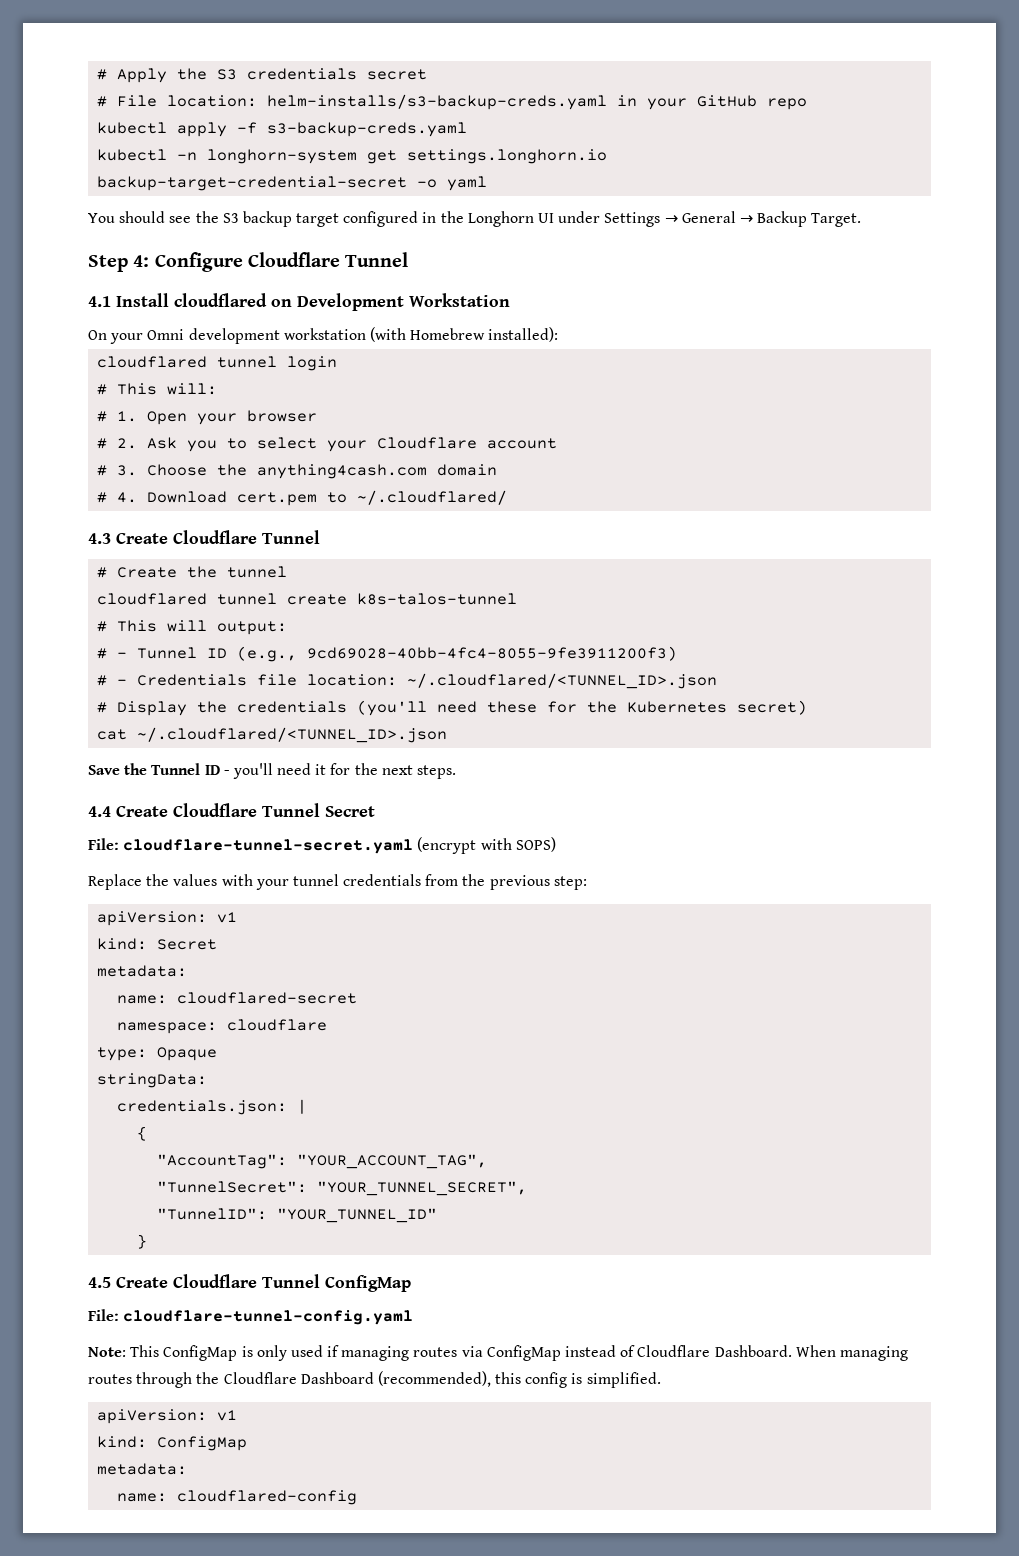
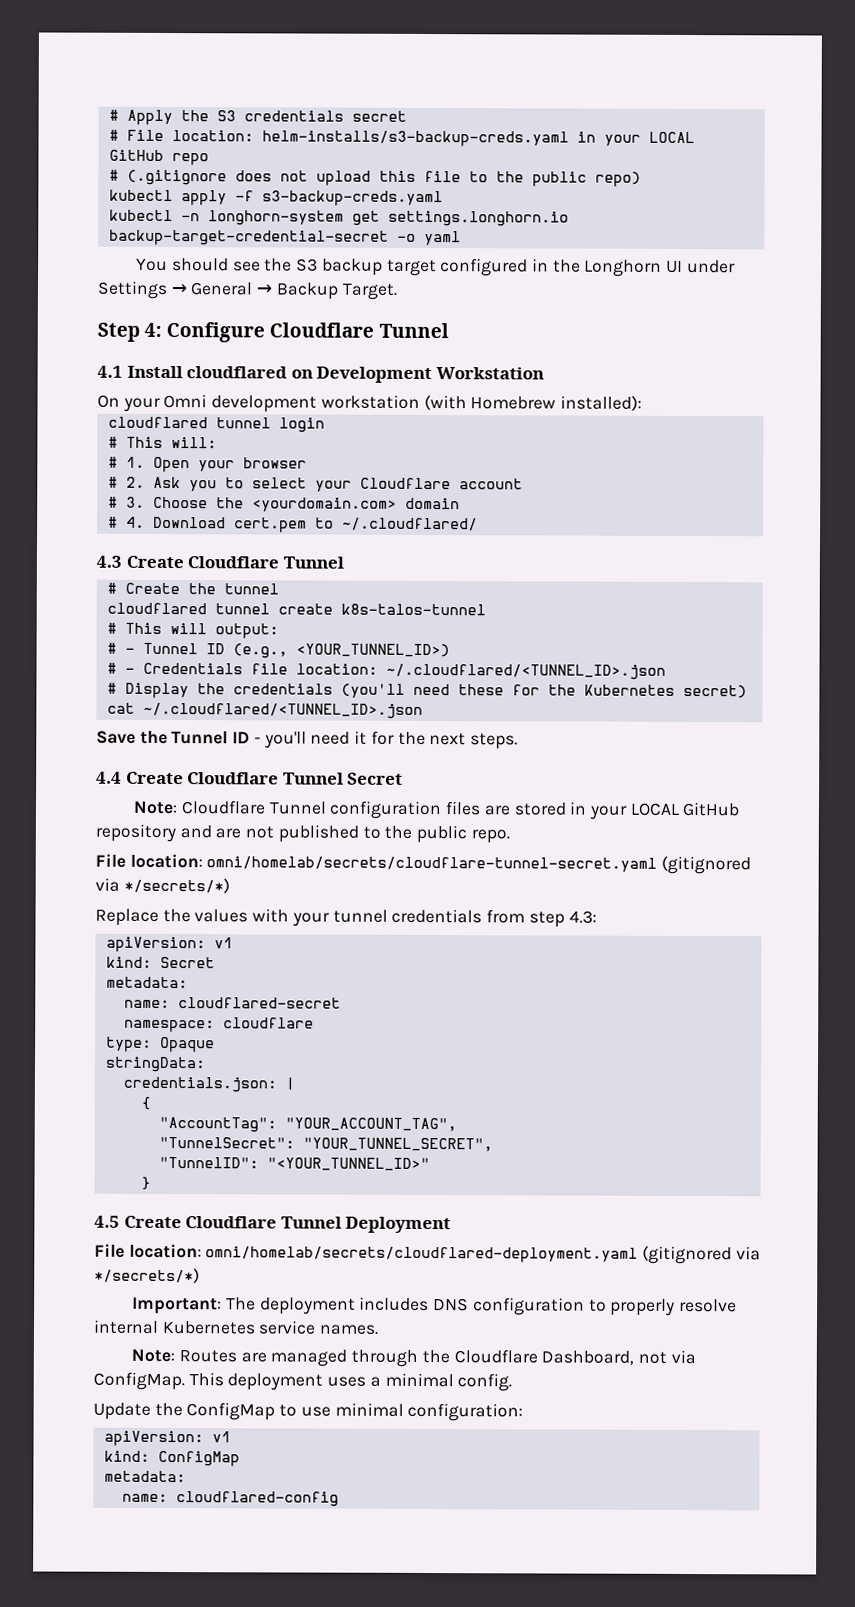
- # File location: helm-installs/s3-backup-creds.yaml in your GitHub repo
+ # File location: helm-installs/s3-backup-creds.yaml in your LOCAL GitHub repo
+ # (.gitignore does not upload this file to the public repo)
- # 3. Choose the anything4cash.com domain
+ # 3. Choose the <yourdomain.com> domain
- # - Tunnel ID (e.g., 9cd69028-40bb-4fc4-8055-9fe3911200f3)
+ # - Tunnel ID (e.g., <YOUR_TUNNEL_ID>)
- File: cloudflare-tunnel-secret.yaml (encrypt with SOPS)
+ Note: Cloudflare Tunnel configuration files are stored in your LOCAL GitHub repository and are not published to the public repo.
+ File location: omni/homelab/secrets/cloudflare-tunnel-secret.yaml (gitignored via */secrets/*)
- Replace the values with your tunnel credentials from the previous step:
+ Replace the values with your tunnel credentials from step 4.3:
- "TunnelID": "YOUR_TUNNEL_ID"
+ "TunnelID": "<YOUR_TUNNEL_ID>"
- 4.5 Create Cloudflare Tunnel ConfigMap
- File: cloudflare-tunnel-config.yaml
- Note: This ConfigMap is only used if managing routes via ConfigMap instead of Cloudflare Dashboard. When managing routes through the Cloudflare Dashboard (recommended), this config is simplified.
+ 4.5 Create Cloudflare Tunnel Deployment
+ File location: omni/homelab/secrets/cloudflared-deployment.yaml (gitignored via */secrets/*)
+ Important: The deployment includes DNS configuration to properly resolve internal Kubernetes service names.
+ Note: Routes are managed through the Cloudflare Dashboard, not via ConfigMap. This deployment uses a minimal config.
+ Update the ConfigMap to use minimal configuration:

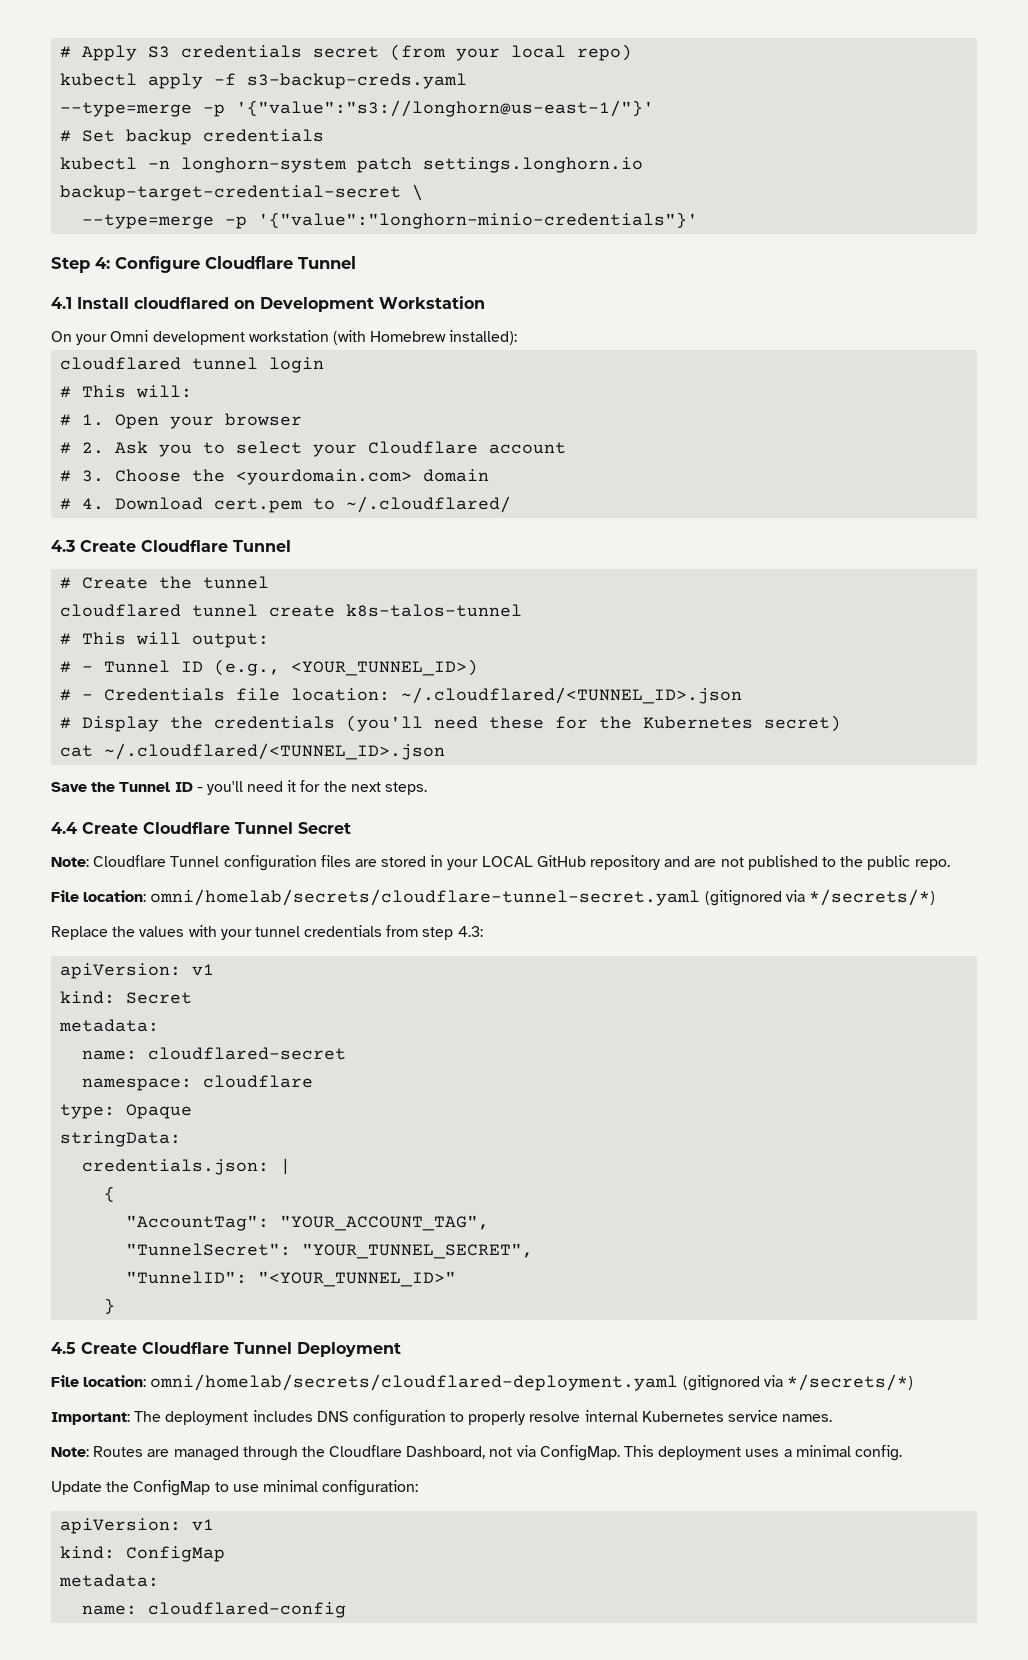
- # Apply the S3 credentials secret
- # File location: helm-installs/s3-backup-creds.yaml in your LOCAL GitHub repo
- # (.gitignore does not upload this file to the public repo)
+ # Apply S3 credentials secret (from your local repo)
+ --type=merge -p '{"value":"s3://longhorn@us-east-1/"}'
+ # Set backup credentials
- kubectl -n longhorn-system get settings.longhorn.io backup-target-credential-secret -o yaml
- You should see the S3 backup target configured in the Longhorn UI under Settings → General → Backup Target.
+ kubectl -n longhorn-system patch settings.longhorn.io backup-target-credential-secret \
+ --type=merge -p '{"value":"longhorn-minio-credentials"}'

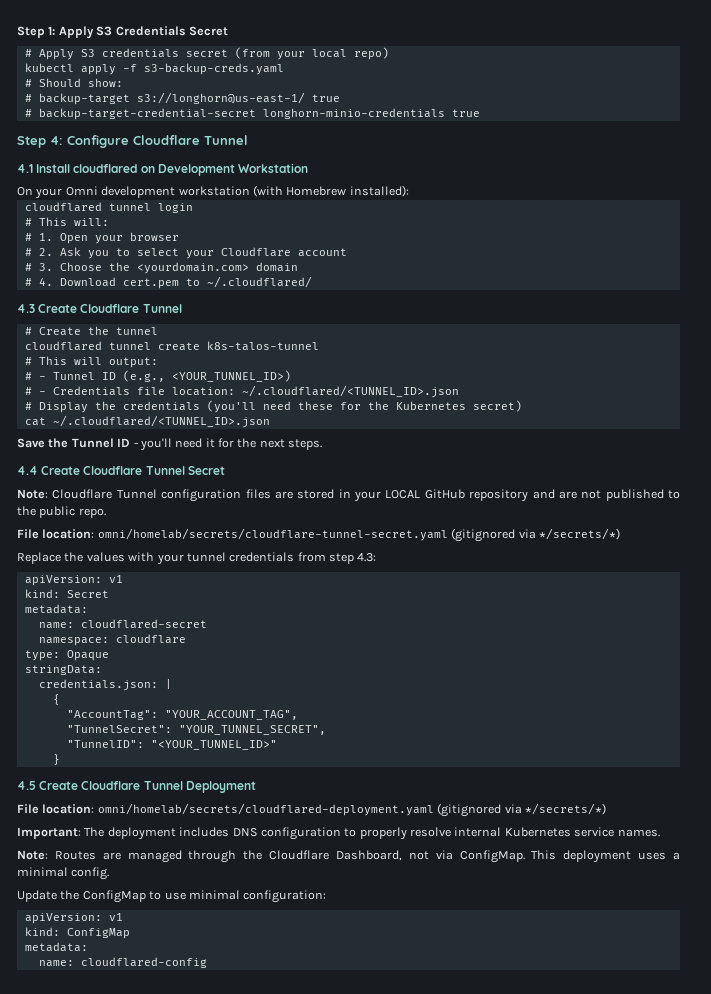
+ Step 1: Apply S3 Credentials Secret
- --type=merge -p '{"value":"s3://longhorn@us-east-1/"}'
- # Set backup credentials
- kubectl -n longhorn-system patch settings.longhorn.io backup-target-credential-secret \
- --type=merge -p '{"value":"longhorn-minio-credentials"}'
+ # Should show:
+ # backup-target s3://longhorn@us-east-1/ true
+ # backup-target-credential-secret longhorn-minio-credentials true

